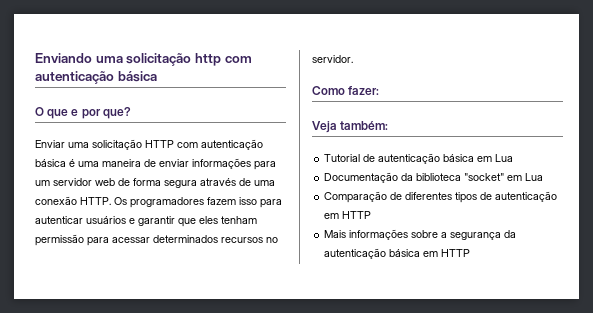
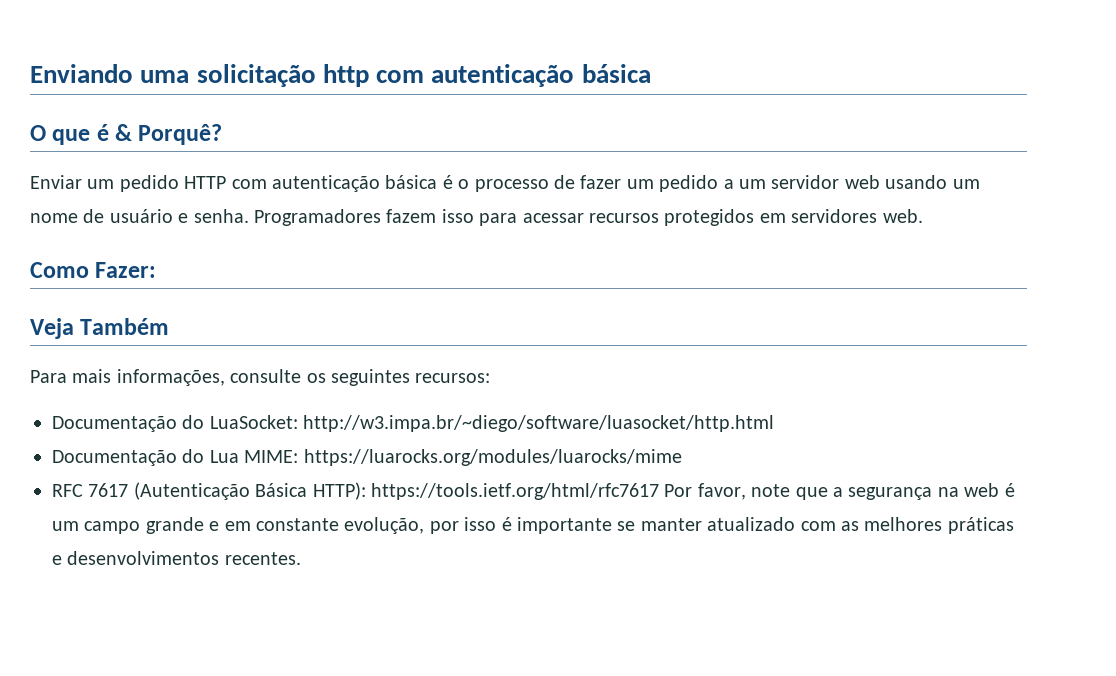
- O que e por que?
+ O que é & Porquê?
- Enviar uma solicitação HTTP com autenticação básica é uma maneira de enviar informações para um servidor web de forma segura através de uma conexão HTTP. Os programadores fazem isso para autenticar usuários e garantir que eles tenham permissão para acessar determinados recursos no servidor.
+ Enviar um pedido HTTP com autenticação básica é o processo de fazer um pedido a um servidor web usando um nome de usuário e senha. Programadores fazem isso para acessar recursos protegidos em servidores web.
- Como fazer:
+ Como Fazer:
- Veja também:
- Tutorial de autenticação básica em Lua
- Documentação da biblioteca "socket" em Lua
- Comparação de diferentes tipos de autenticação em HTTP
- Mais informações sobre a segurança da autenticação básica em HTTP
+ Veja Também
+ Para mais informações, consulte os seguintes recursos:
+ Documentação do LuaSocket: http://w3.impa.br/~diego/software/luasocket/http.html
+ Documentação do Lua MIME: https://luarocks.org/modules/luarocks/mime
+ RFC 7617 (Autenticação Básica HTTP): https://tools.ietf.org/html/rfc7617 Por favor, note que a segurança na web é um campo grande e em constante evolução, por isso é importante se manter atualizado com as melhores práticas e desenvolvimentos recentes.

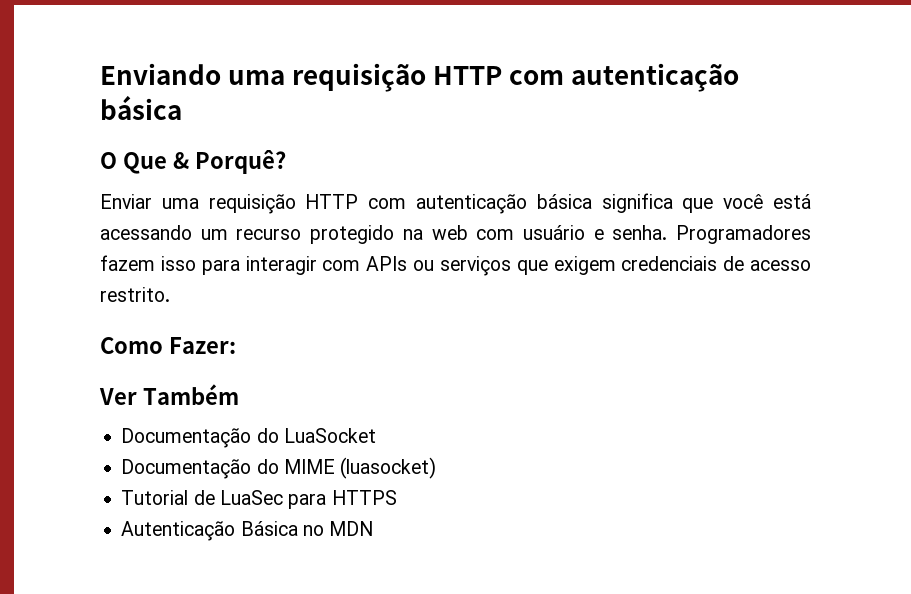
- Enviando uma solicitação http com autenticação básica
+ Enviando uma requisição HTTP com autenticação básica
- O que é & Porquê?
+ O Que & Porquê?
- Enviar um pedido HTTP com autenticação básica é o processo de fazer um pedido a um servidor web usando um nome de usuário e senha.
+ Enviar uma requisição HTTP com autenticação básica significa que você está acessando um recurso protegido na web com usuário e senha.
- Programadores fazem isso para acessar recursos protegidos em servidores web.
+ Programadores fazem isso para interagir com APIs ou serviços que exigem credenciais de acesso restrito.
- Veja Também
+ Ver Também
- Para mais informações, consulte os seguintes recursos:
- Documentação do LuaSocket: http://w3.impa.br/~diego/software/luasocket/http.html
- Documentação do Lua MIME: https://luarocks.org/modules/luarocks/mime
- RFC 7617 (Autenticação Básica HTTP): https://tools.ietf.org/html/rfc7617 Por favor, note que a segurança na web é um campo grande e em constante evolução, por isso é importante se manter atualizado com as melhores práticas e desenvolvimentos recentes.
+ Documentação do LuaSocket
+ Documentação do MIME (luasocket)
+ Tutorial de LuaSec para HTTPS
+ Autenticação Básica no MDN

